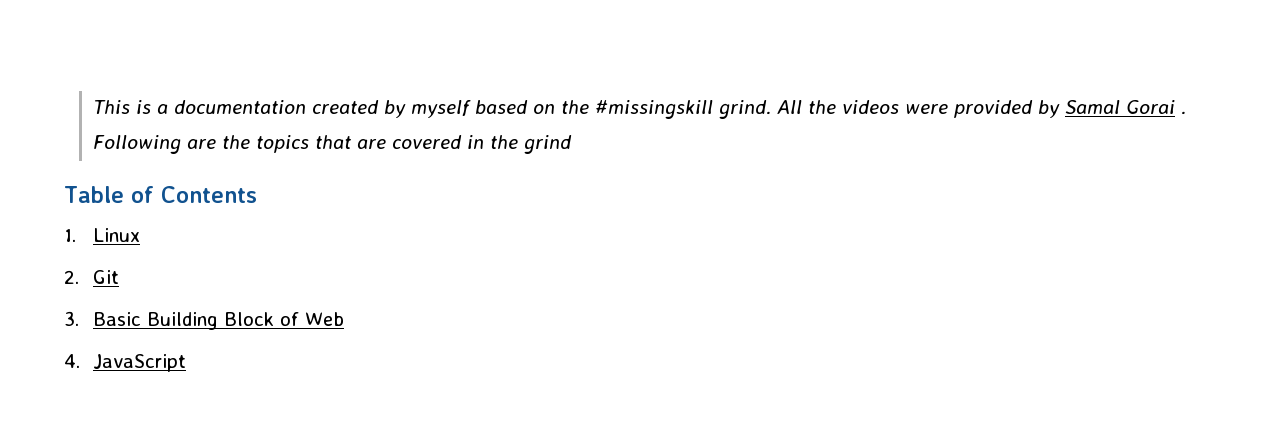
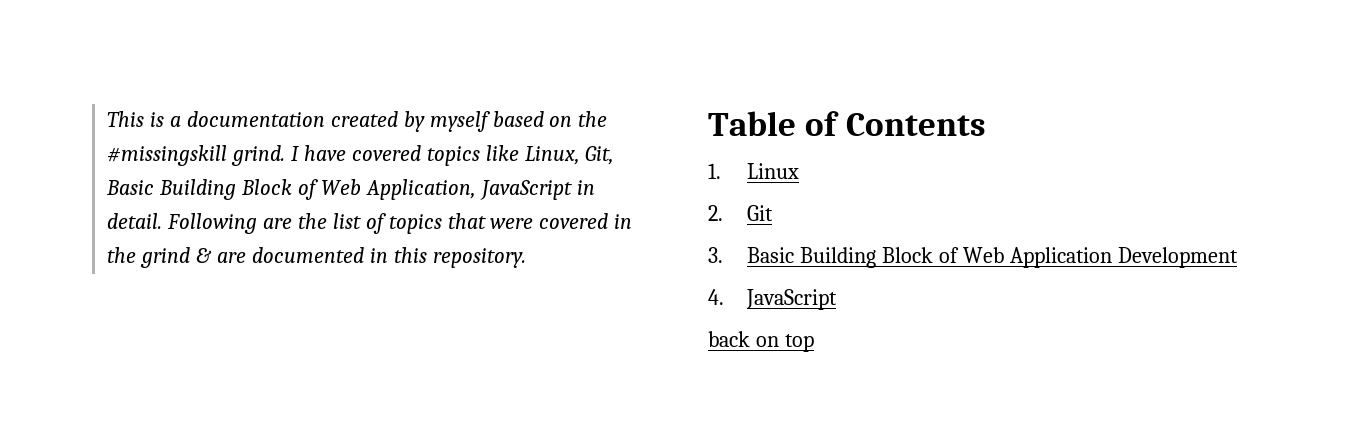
- All the videos were provided by Samal Gorai .
+ I have covered topics like Linux, Git, Basic Building Block of Web Application, JavaScript in detail.
- Following are the topics that are covered in the grind
+ Following are the list of topics that were covered in the grind & are documented in this repository.
- 3. Basic Building Block of Web
+ 3. Basic Building Block of Web Application Development
+ back on top

